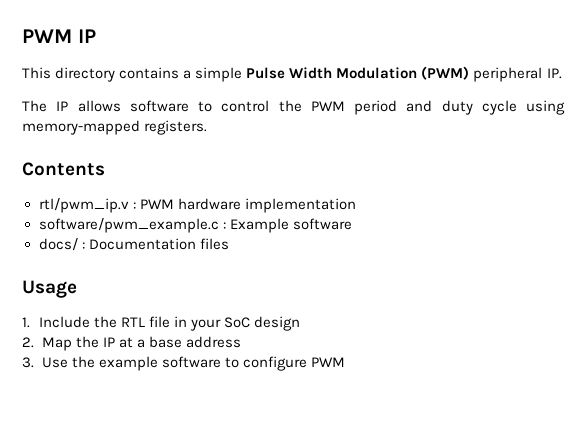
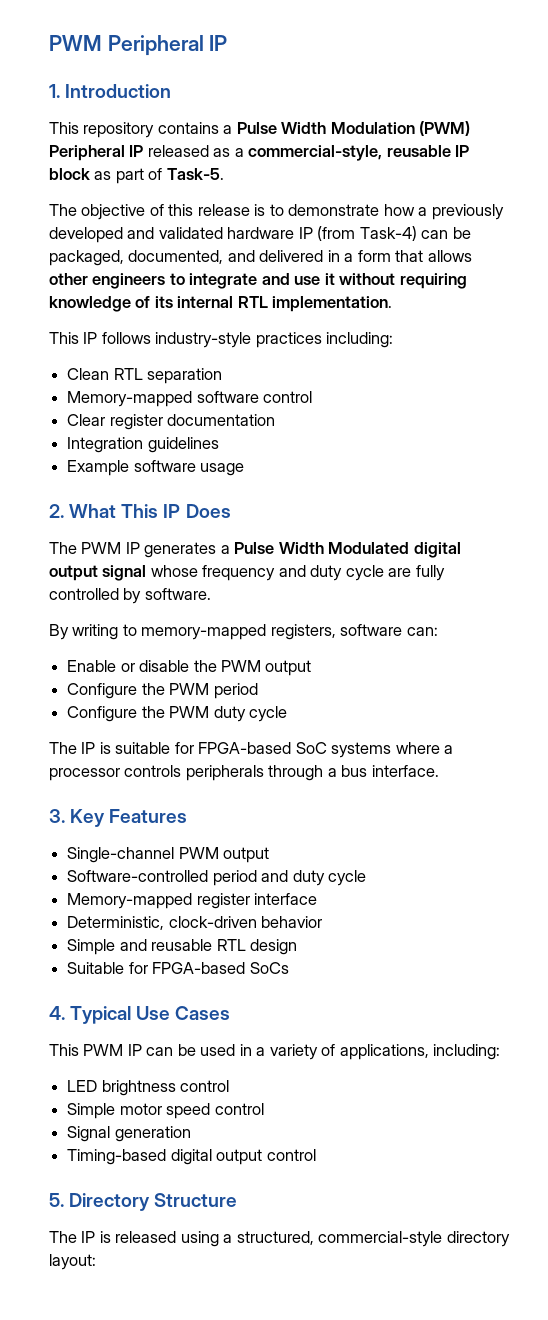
- PWM IP
- This directory contains a simple Pulse Width Modulation (PWM) peripheral IP.
- The IP allows software to control the PWM period and duty cycle using memory-mapped registers.
- Contents
- rtl/pwm_ip.v : PWM hardware implementation
- software/pwm_example.c : Example software
- docs/ : Documentation files
- Usage
- 1. Include the RTL file in your SoC design
- 2. Map the IP at a base address
- 3. Use the example software to configure PWM
+ PWM Peripheral IP
+ 1. Introduction
+ This repository contains a Pulse Width Modulation (PWM) Peripheral IP released as a commercial-style, reusable IP block as part of Task-5.
+ The objective of this release is to demonstrate how a previously developed and validated hardware IP (from Task-4) can be packaged, documented, and delivered in a form that allows other engineers to integrate and use it without requiring knowledge of its internal RTL implementation.
+ This IP follows industry-style practices including:
+ Clean RTL separation
+ Memory-mapped software control
+ Clear register documentation
+ Integration guidelines
+ Example software usage
+ 2. What This IP Does
+ The PWM IP generates a Pulse Width Modulated digital output signal whose frequency and duty cycle are fully controlled by software.
+ By writing to memory-mapped registers, software can:
+ Enable or disable the PWM output
+ Configure the PWM period
+ Configure the PWM duty cycle
+ The IP is suitable for FPGA-based SoC systems where a processor controls peripherals through a bus interface.
+ 3. Key Features
+ Single-channel PWM output
+ Software-controlled period and duty cycle
+ Memory-mapped register interface
+ Deterministic, clock-driven behavior
+ Simple and reusable RTL design
+ Suitable for FPGA-based SoCs
+ 4. Typical Use Cases
+ This PWM IP can be used in a variety of applications, including:
+ LED brightness control
+ Simple motor speed control
+ Signal generation
+ Timing-based digital output control
+ 5. Directory Structure
+ The IP is released using a structured, commercial-style directory layout:

